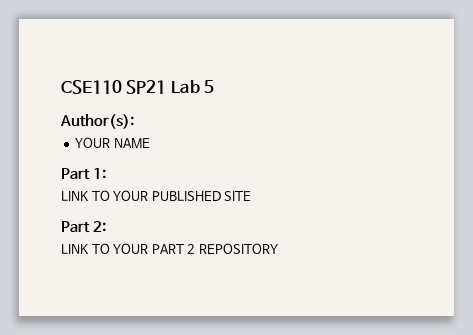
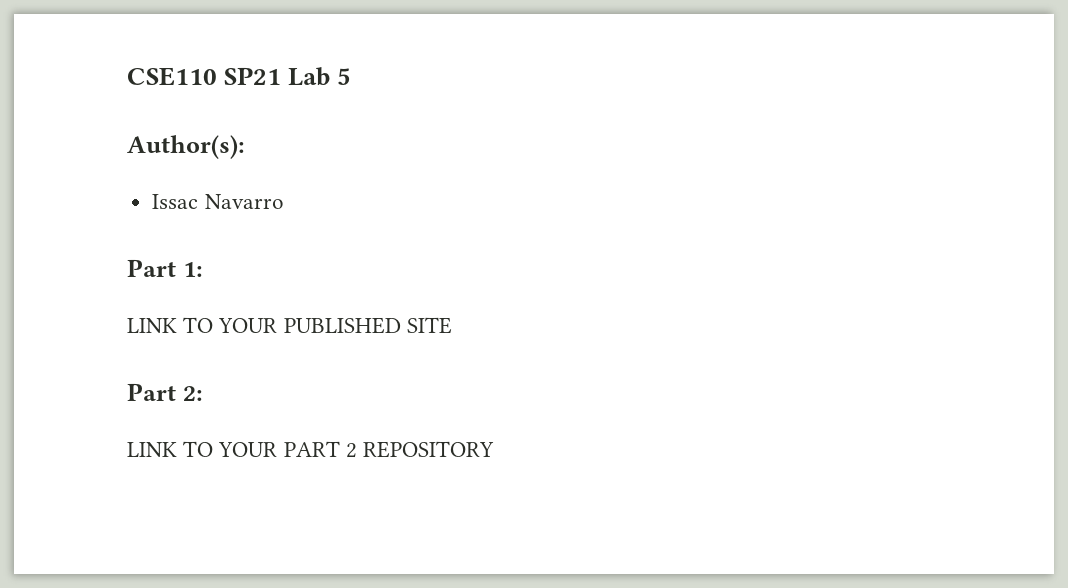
- YOUR NAME
+ Issac Navarro

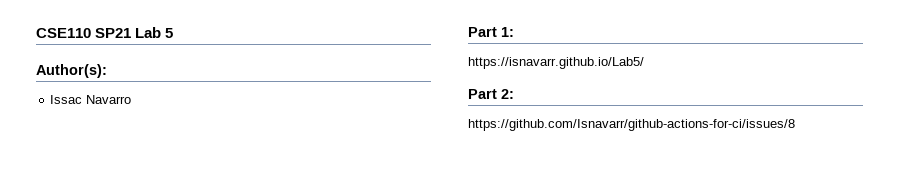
- LINK TO YOUR PUBLISHED SITE
+ https://isnavarr.github.io/Lab5/
  Part 2:
- LINK TO YOUR PART 2 REPOSITORY
+ https://github.com/Isnavarr/github-actions-for-ci/issues/8

